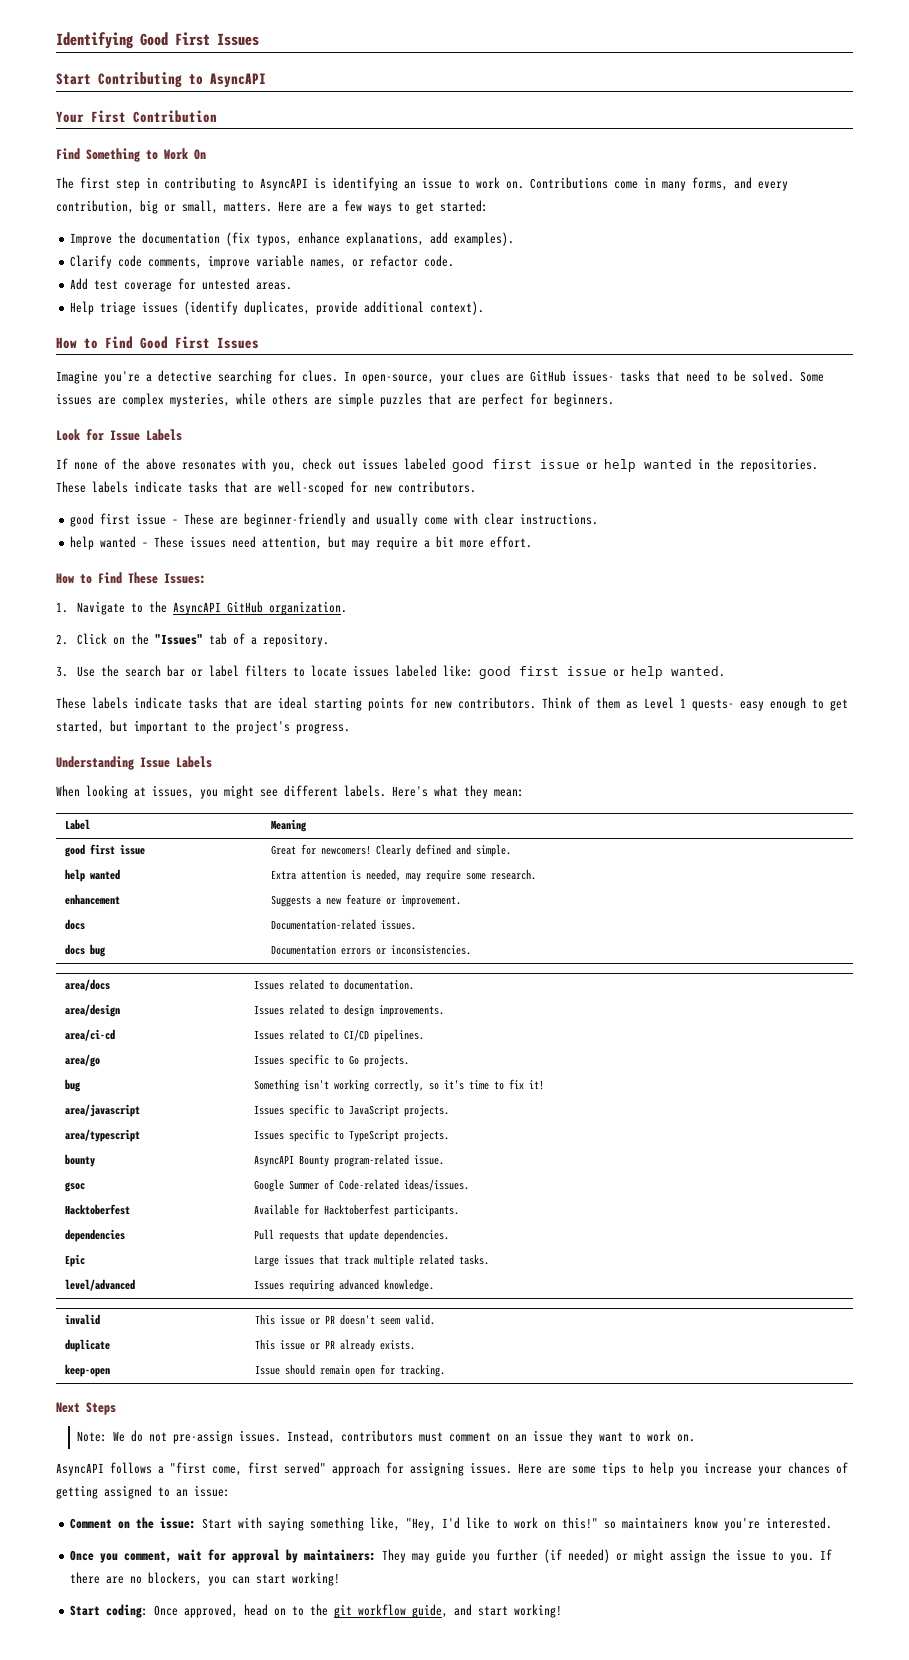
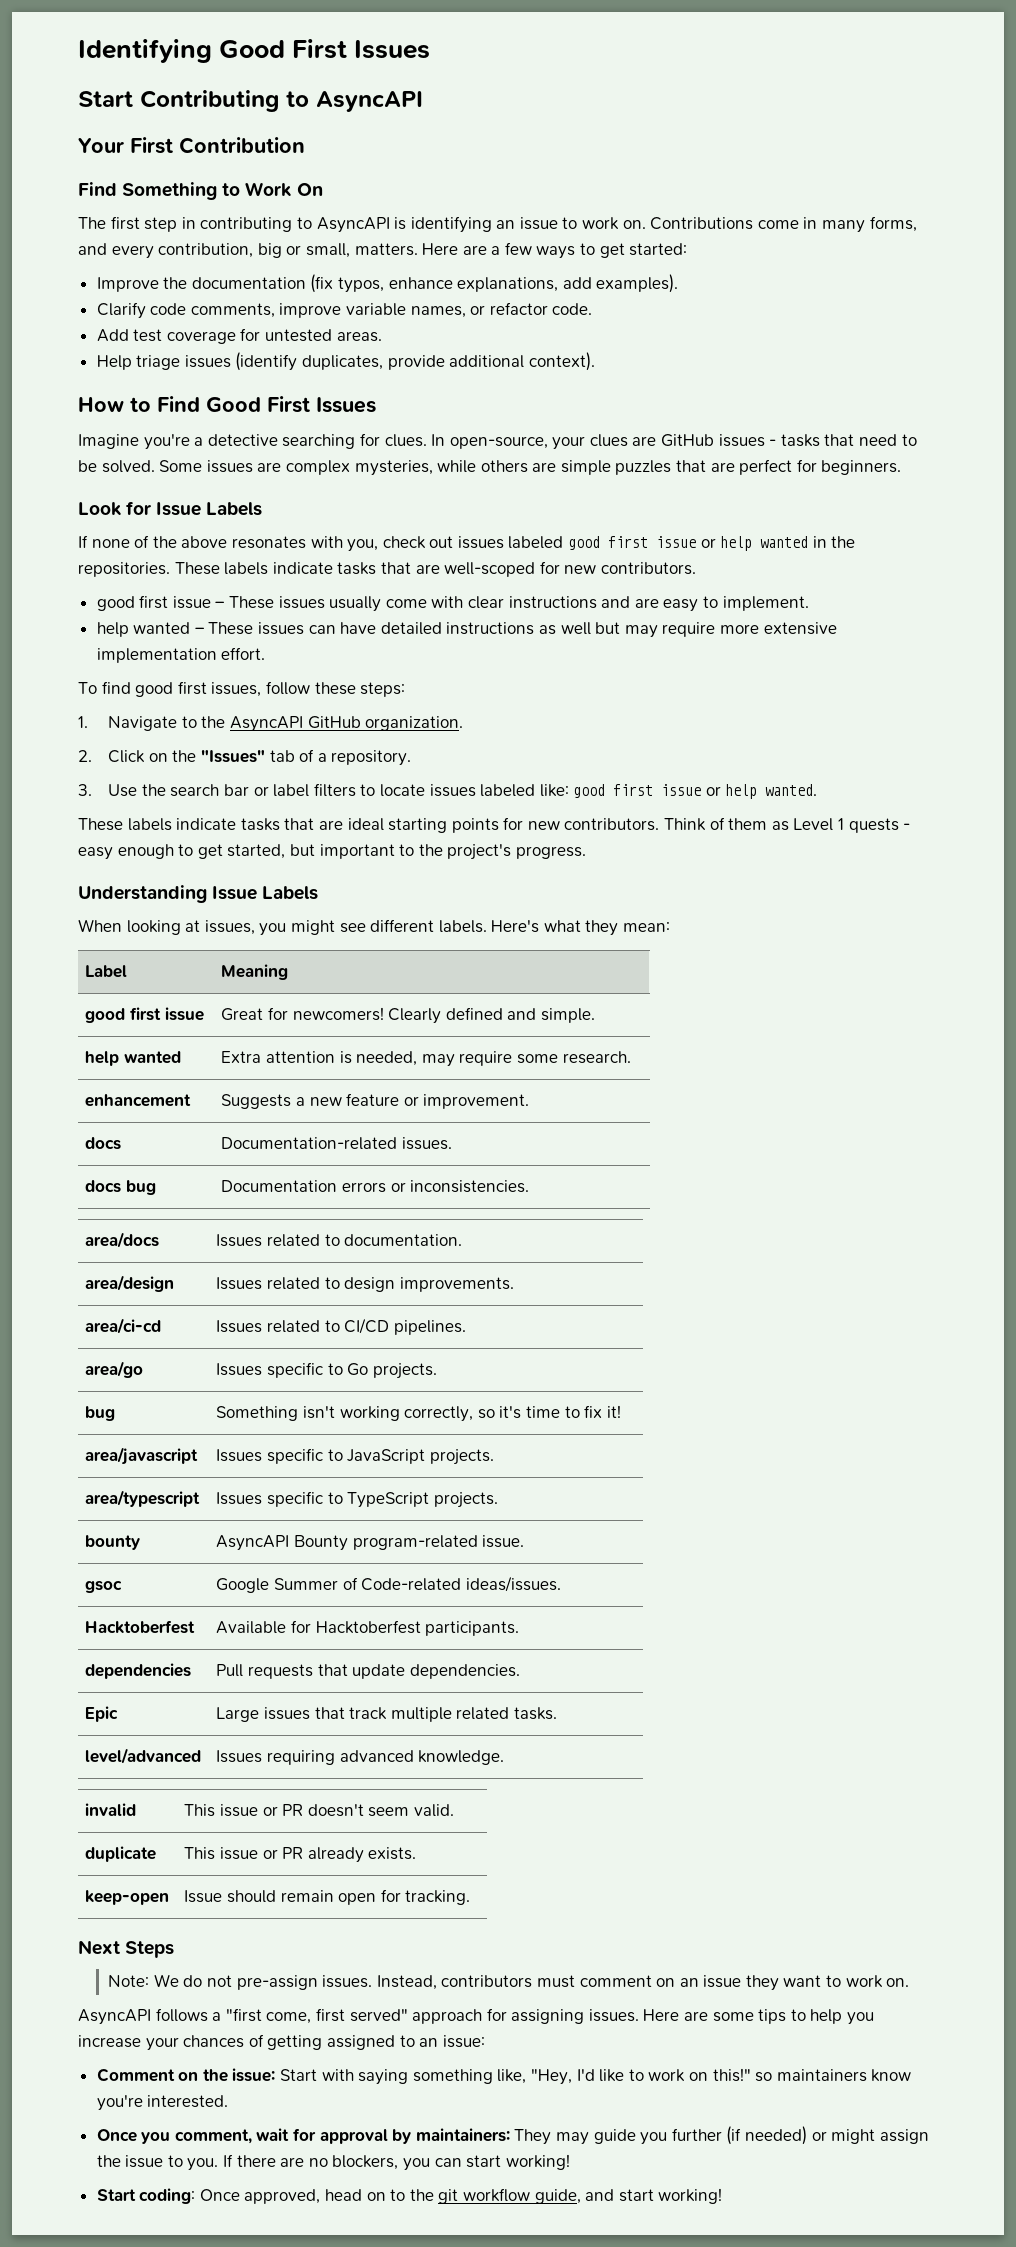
- In open-source, your clues are GitHub issues- tasks that need to be solved.
+ In open-source, your clues are GitHub issues - tasks that need to be solved.
- good first issue – These are beginner-friendly and usually come with clear instructions.
+ good first issue – These issues usually come with clear instructions and are easy to implement.
- help wanted – These issues need attention, but may require a bit more effort.
- How to Find These Issues:
+ help wanted – These issues can have detailed instructions as well but may require more extensive implementation effort.
+ To find good first issues, follow these steps:
- Think of them as Level 1 quests- easy enough to get started, but important to the project's progress.
+ Think of them as Level 1 quests - easy enough to get started, but important to the project's progress.

